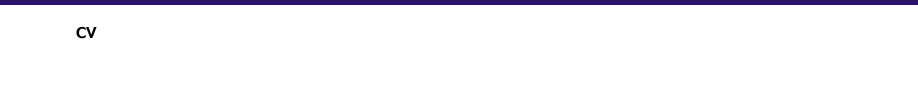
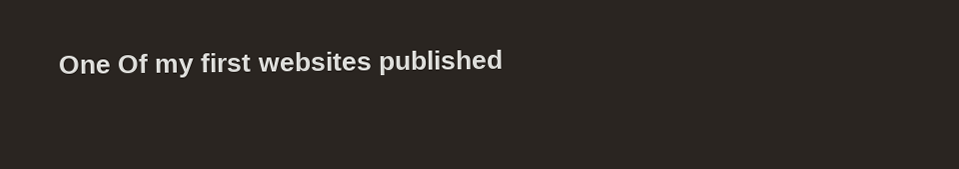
- cv
+ One Of my first websites published

